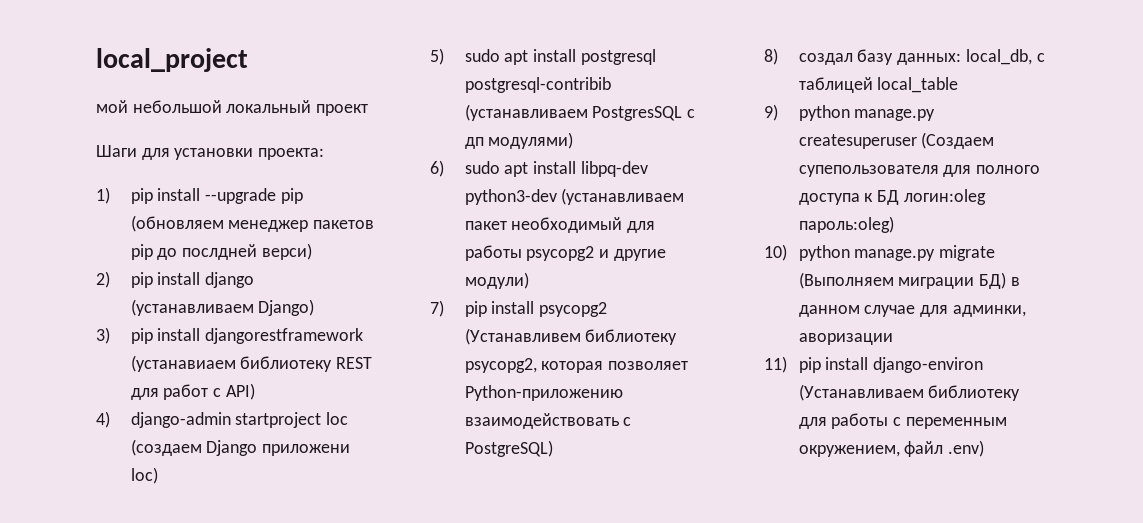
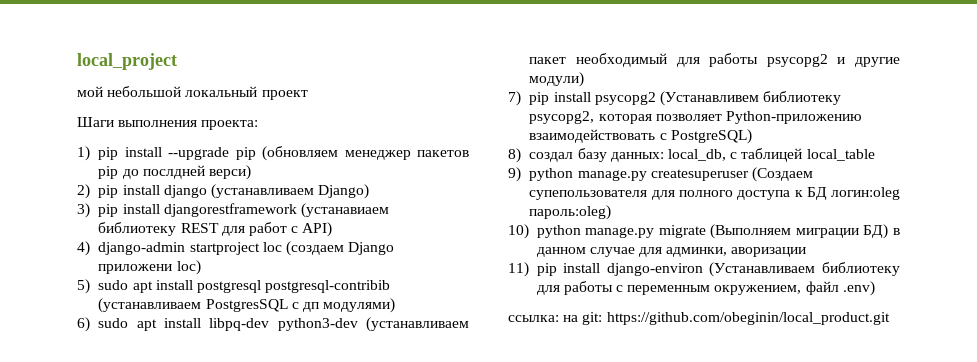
- Шаги для установки проекта:
+ Шаги выполнения проекта:
+ ссылка: на git: https://github.com/obeginin/local_product.git

